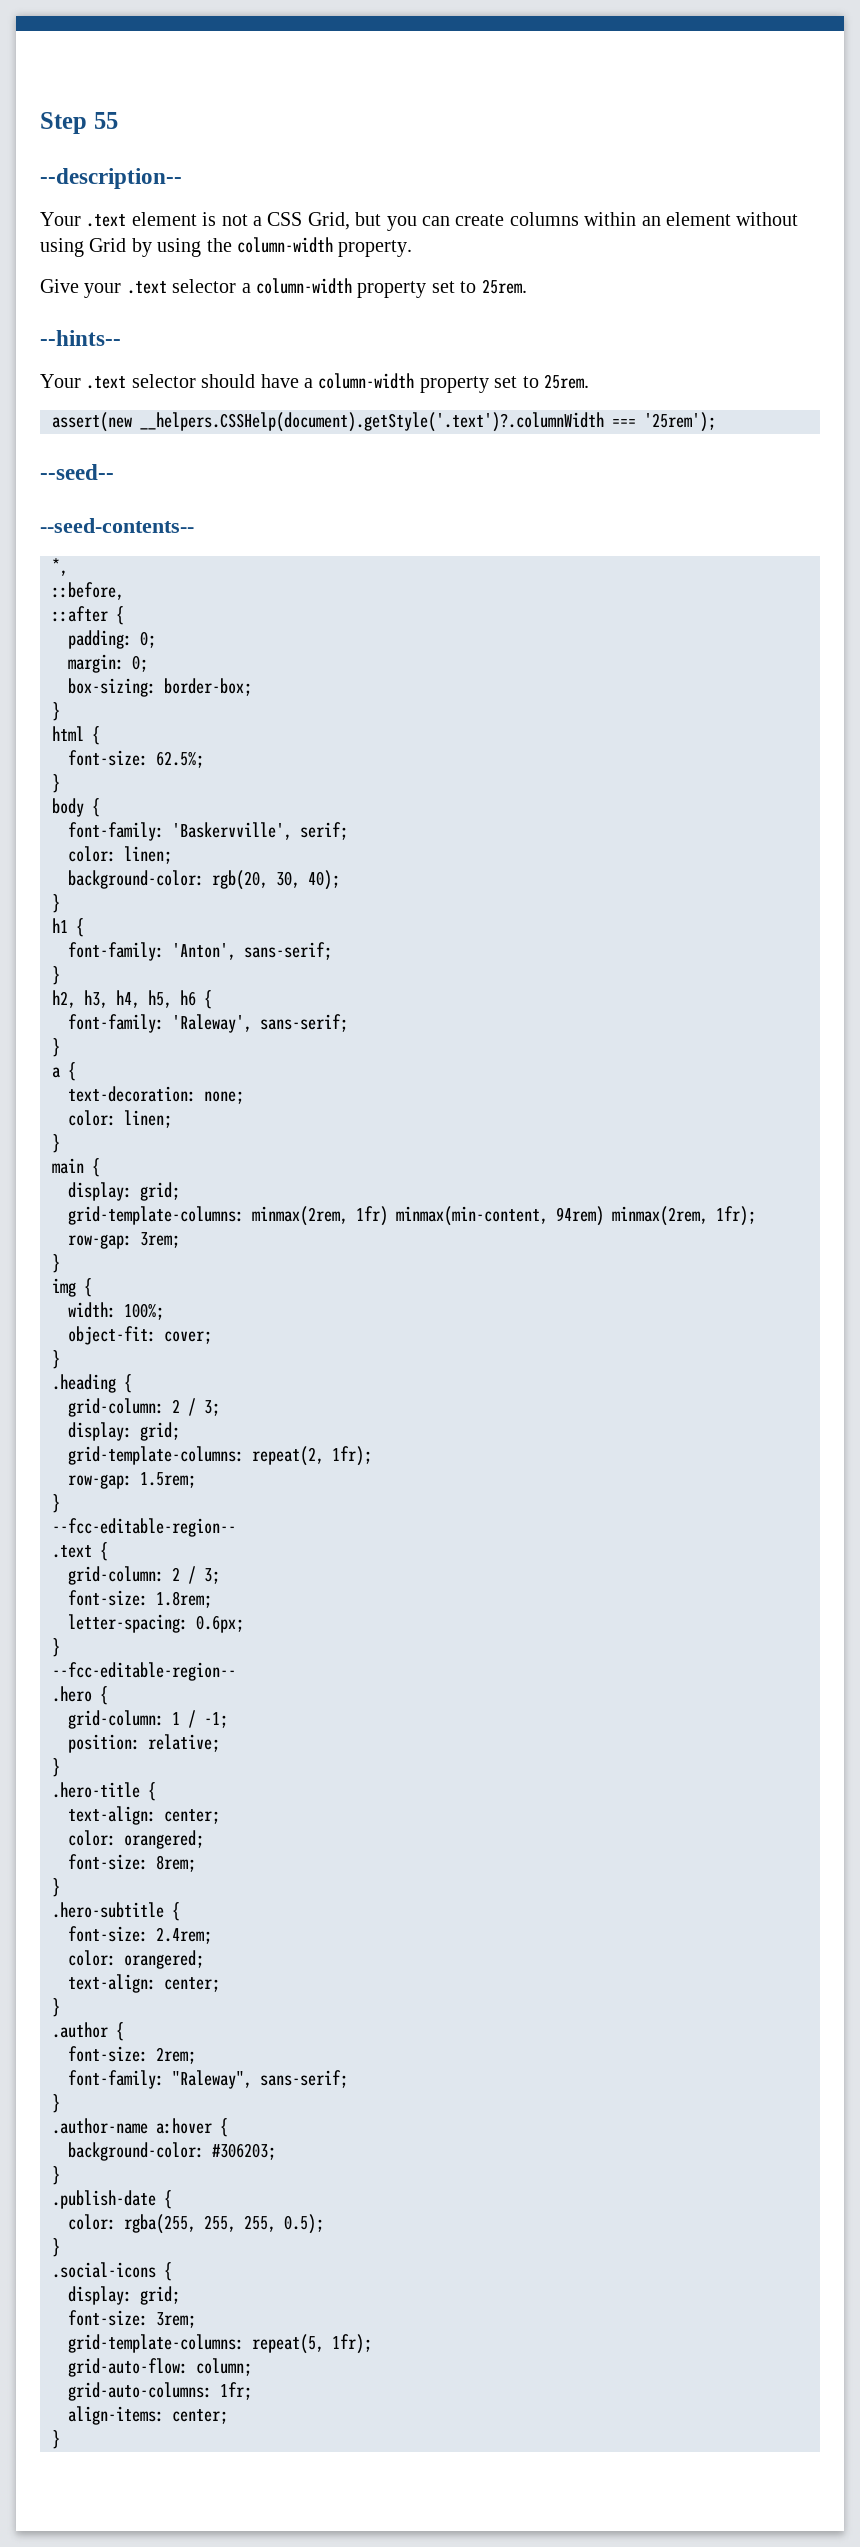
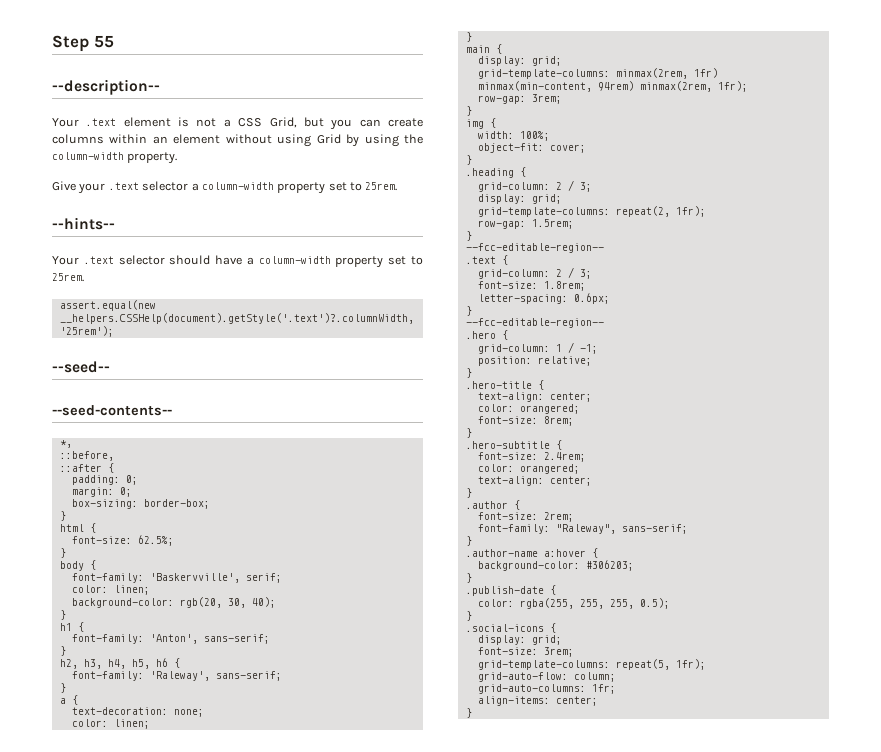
- assert(new __helpers.CSSHelp(document).getStyle('.text')?.columnWidth === '25rem');
+ assert.equal(new __helpers.CSSHelp(document).getStyle('.text')?.columnWidth, '25rem');

